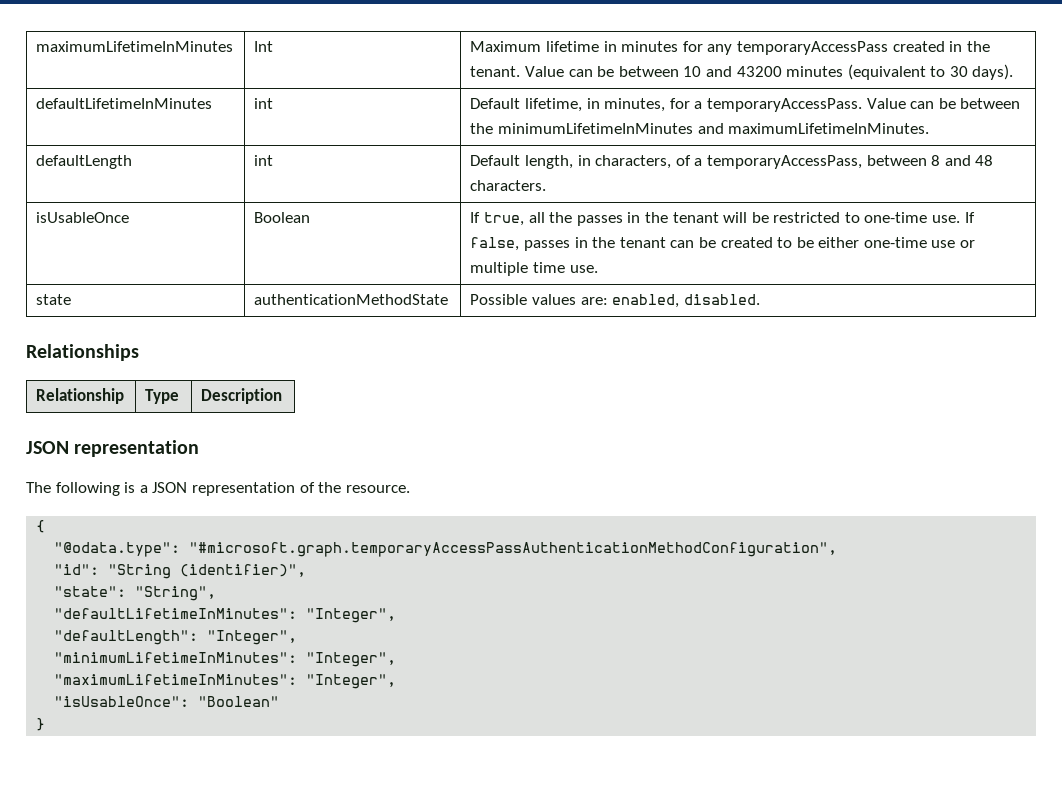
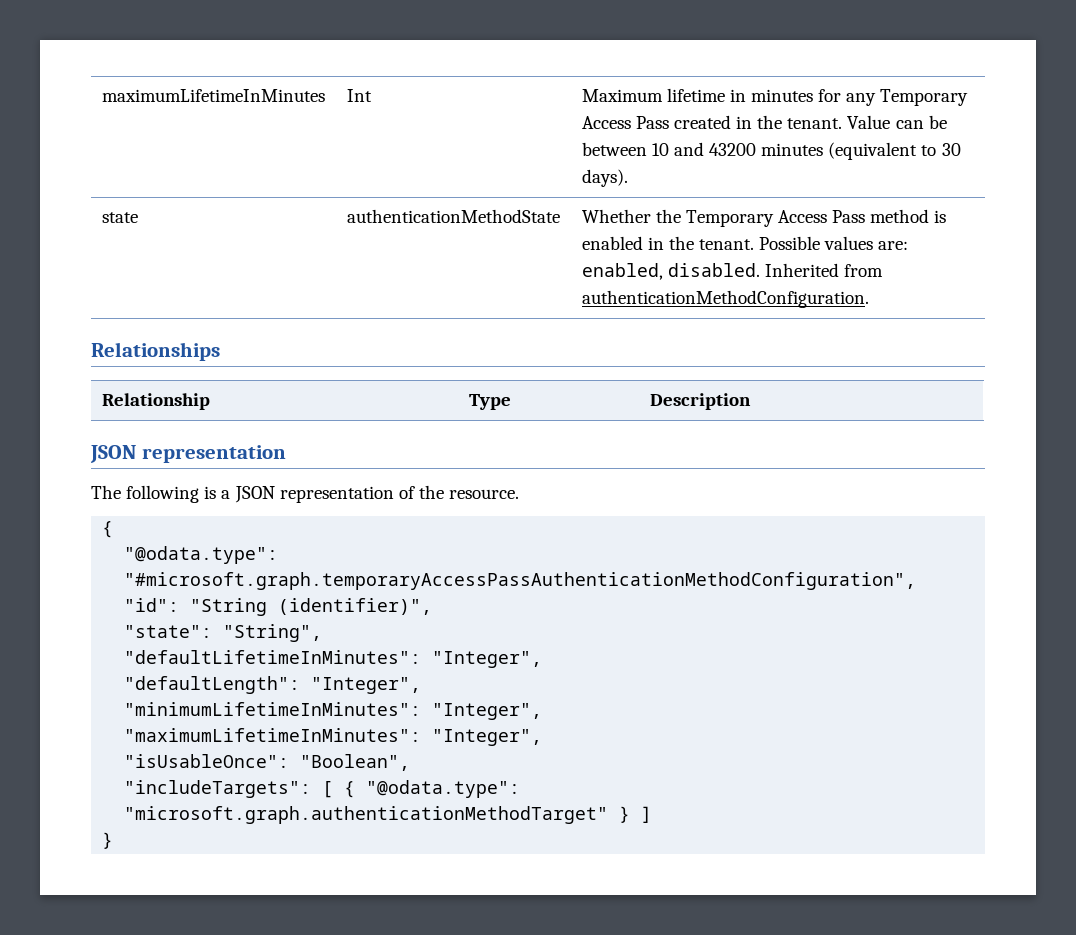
- maximumLifetimeInMinutes | Int | Maximum lifetime in minutes for any temporaryAccessPass created in the tenant. Value can be between 10 and 43200 minutes (equivalent to 30 days).
+ maximumLifetimeInMinutes | Int | Maximum lifetime in minutes for any Temporary Access Pass created in the tenant. Value can be between 10 and 43200 minutes (equivalent to 30 days).
- defaultLifetimeInMinutes | int | Default lifetime, in minutes, for a temporaryAccessPass. Value can be between the minimumLifetimeInMinutes and maximumLifetimeInMinutes.
- defaultLength | int | Default length, in characters, of a temporaryAccessPass, between 8 and 48 characters.
- isUsableOnce | Boolean | If true, all the passes in the tenant will be restricted to one-time use. If false, passes in the tenant can be created to be either one-time use or multiple time use.
- state | authenticationMethodState | Possible values are: enabled, disabled.
+ state | authenticationMethodState | Whether the Temporary Access Pass method is enabled in the tenant. Possible values are: enabled, disabled. Inherited from authenticationMethodConfiguration.
- "isUsableOnce": "Boolean"
+ "isUsableOnce": "Boolean",
+ "includeTargets": [ { "@odata.type": "microsoft.graph.authenticationMethodTarget" } ]

